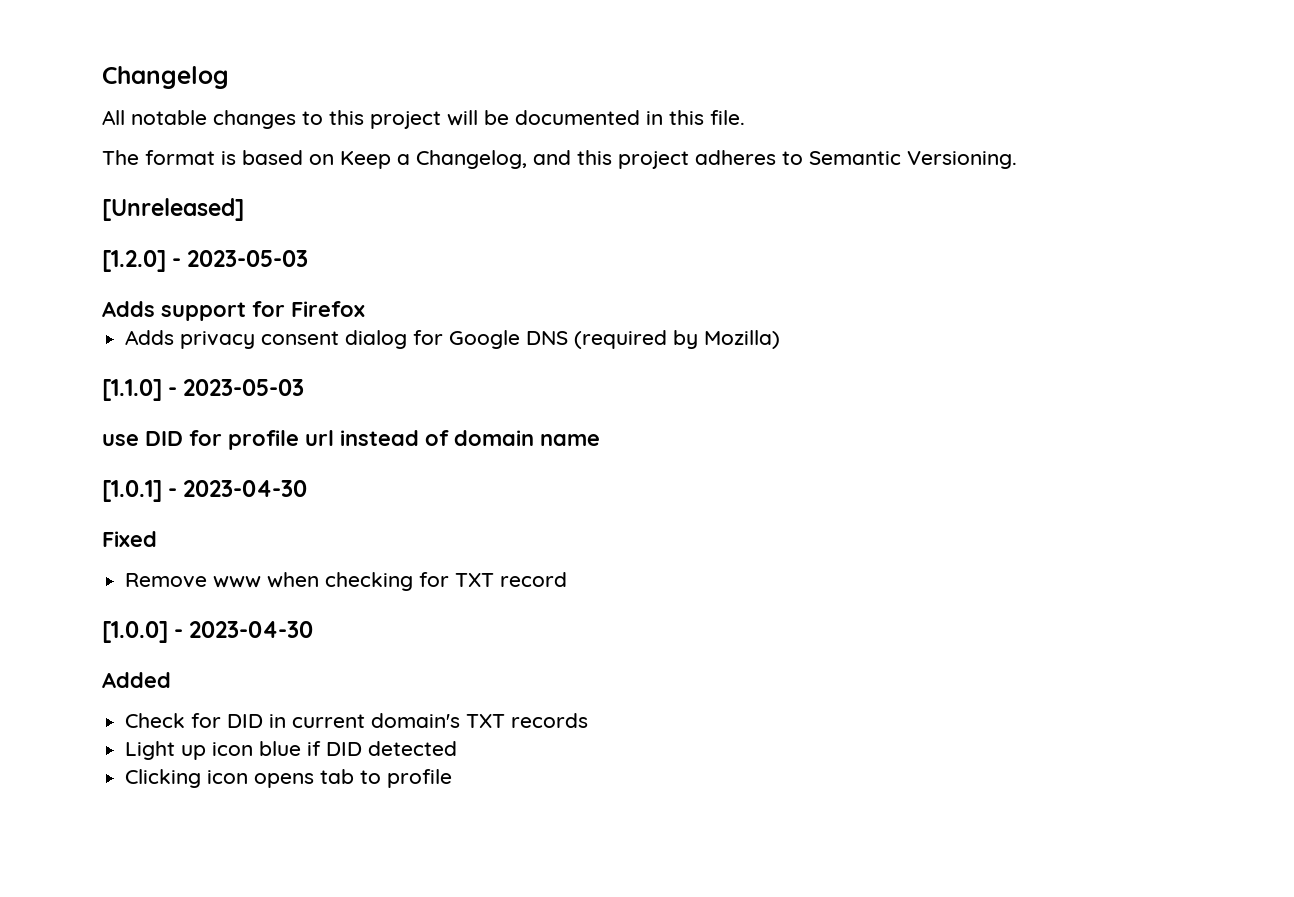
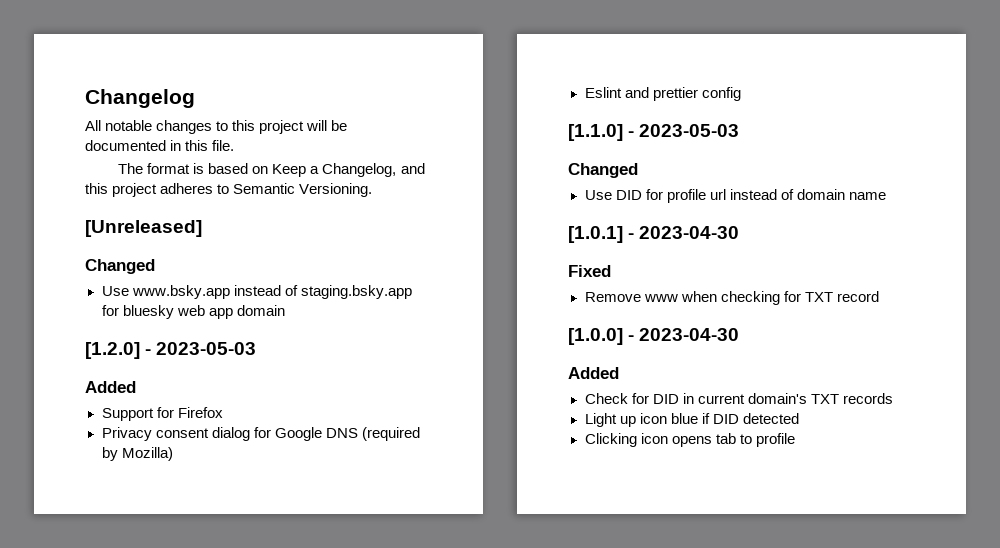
  [Unreleased]
+ Changed
+ Use www.bsky.app instead of staging.bsky.app for bluesky web app domain
  [1.2.0] - 2023-05-03
- Adds support for Firefox
+ Added
+ Support for Firefox
- Adds privacy consent dialog for Google DNS (required by Mozilla)
+ Privacy consent dialog for Google DNS (required by Mozilla)
+ Eslint and prettier config
  [1.1.0] - 2023-05-03
- use DID for profile url instead of domain name
+ Changed
+ Use DID for profile url instead of domain name

